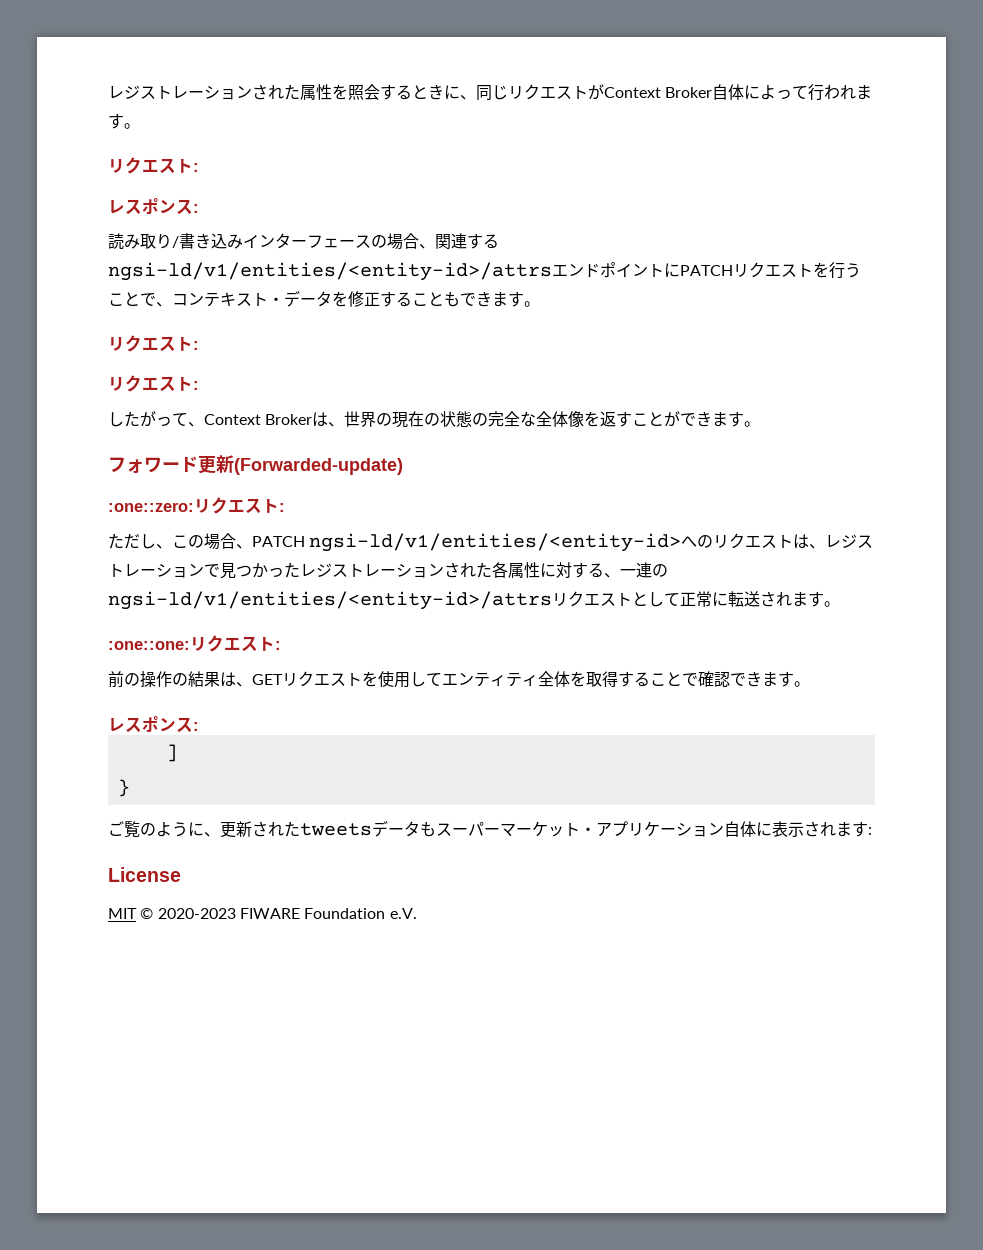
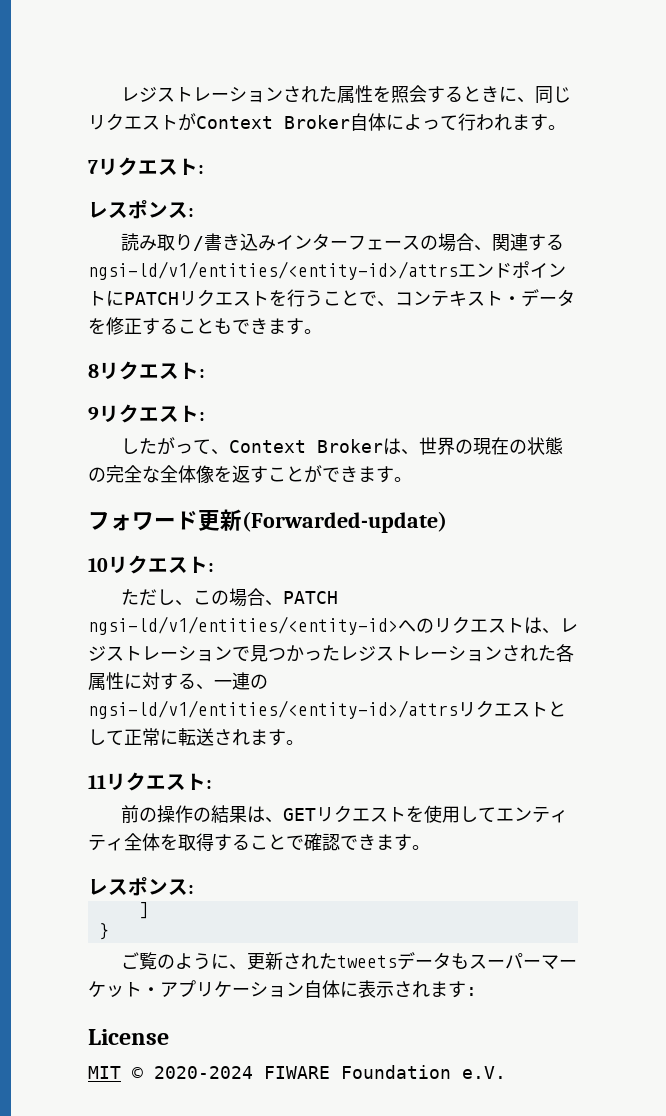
  レジストレーションされた属性を照会するときに、同じリクエストがContext Broker自体によって行われます。
- リクエスト:
+ 7リクエスト:
  読み取り/書き込みインターフェースの場合、関連するngsi-ld/v1/entities/<entity-id>/attrsエンドポイントにPATCHリクエストを行うことで、コンテキスト・データを修正することもできます。
- リクエスト:
- リクエスト:
+ 8リクエスト:
+ 9リクエスト:
- :one::zero:リクエスト:
+ 10リクエスト:
- :one::one:リクエスト:
+ 11リクエスト:
- MIT © 2020-2023 FIWARE Foundation e.V.
+ MIT © 2020-2024 FIWARE Foundation e.V.

